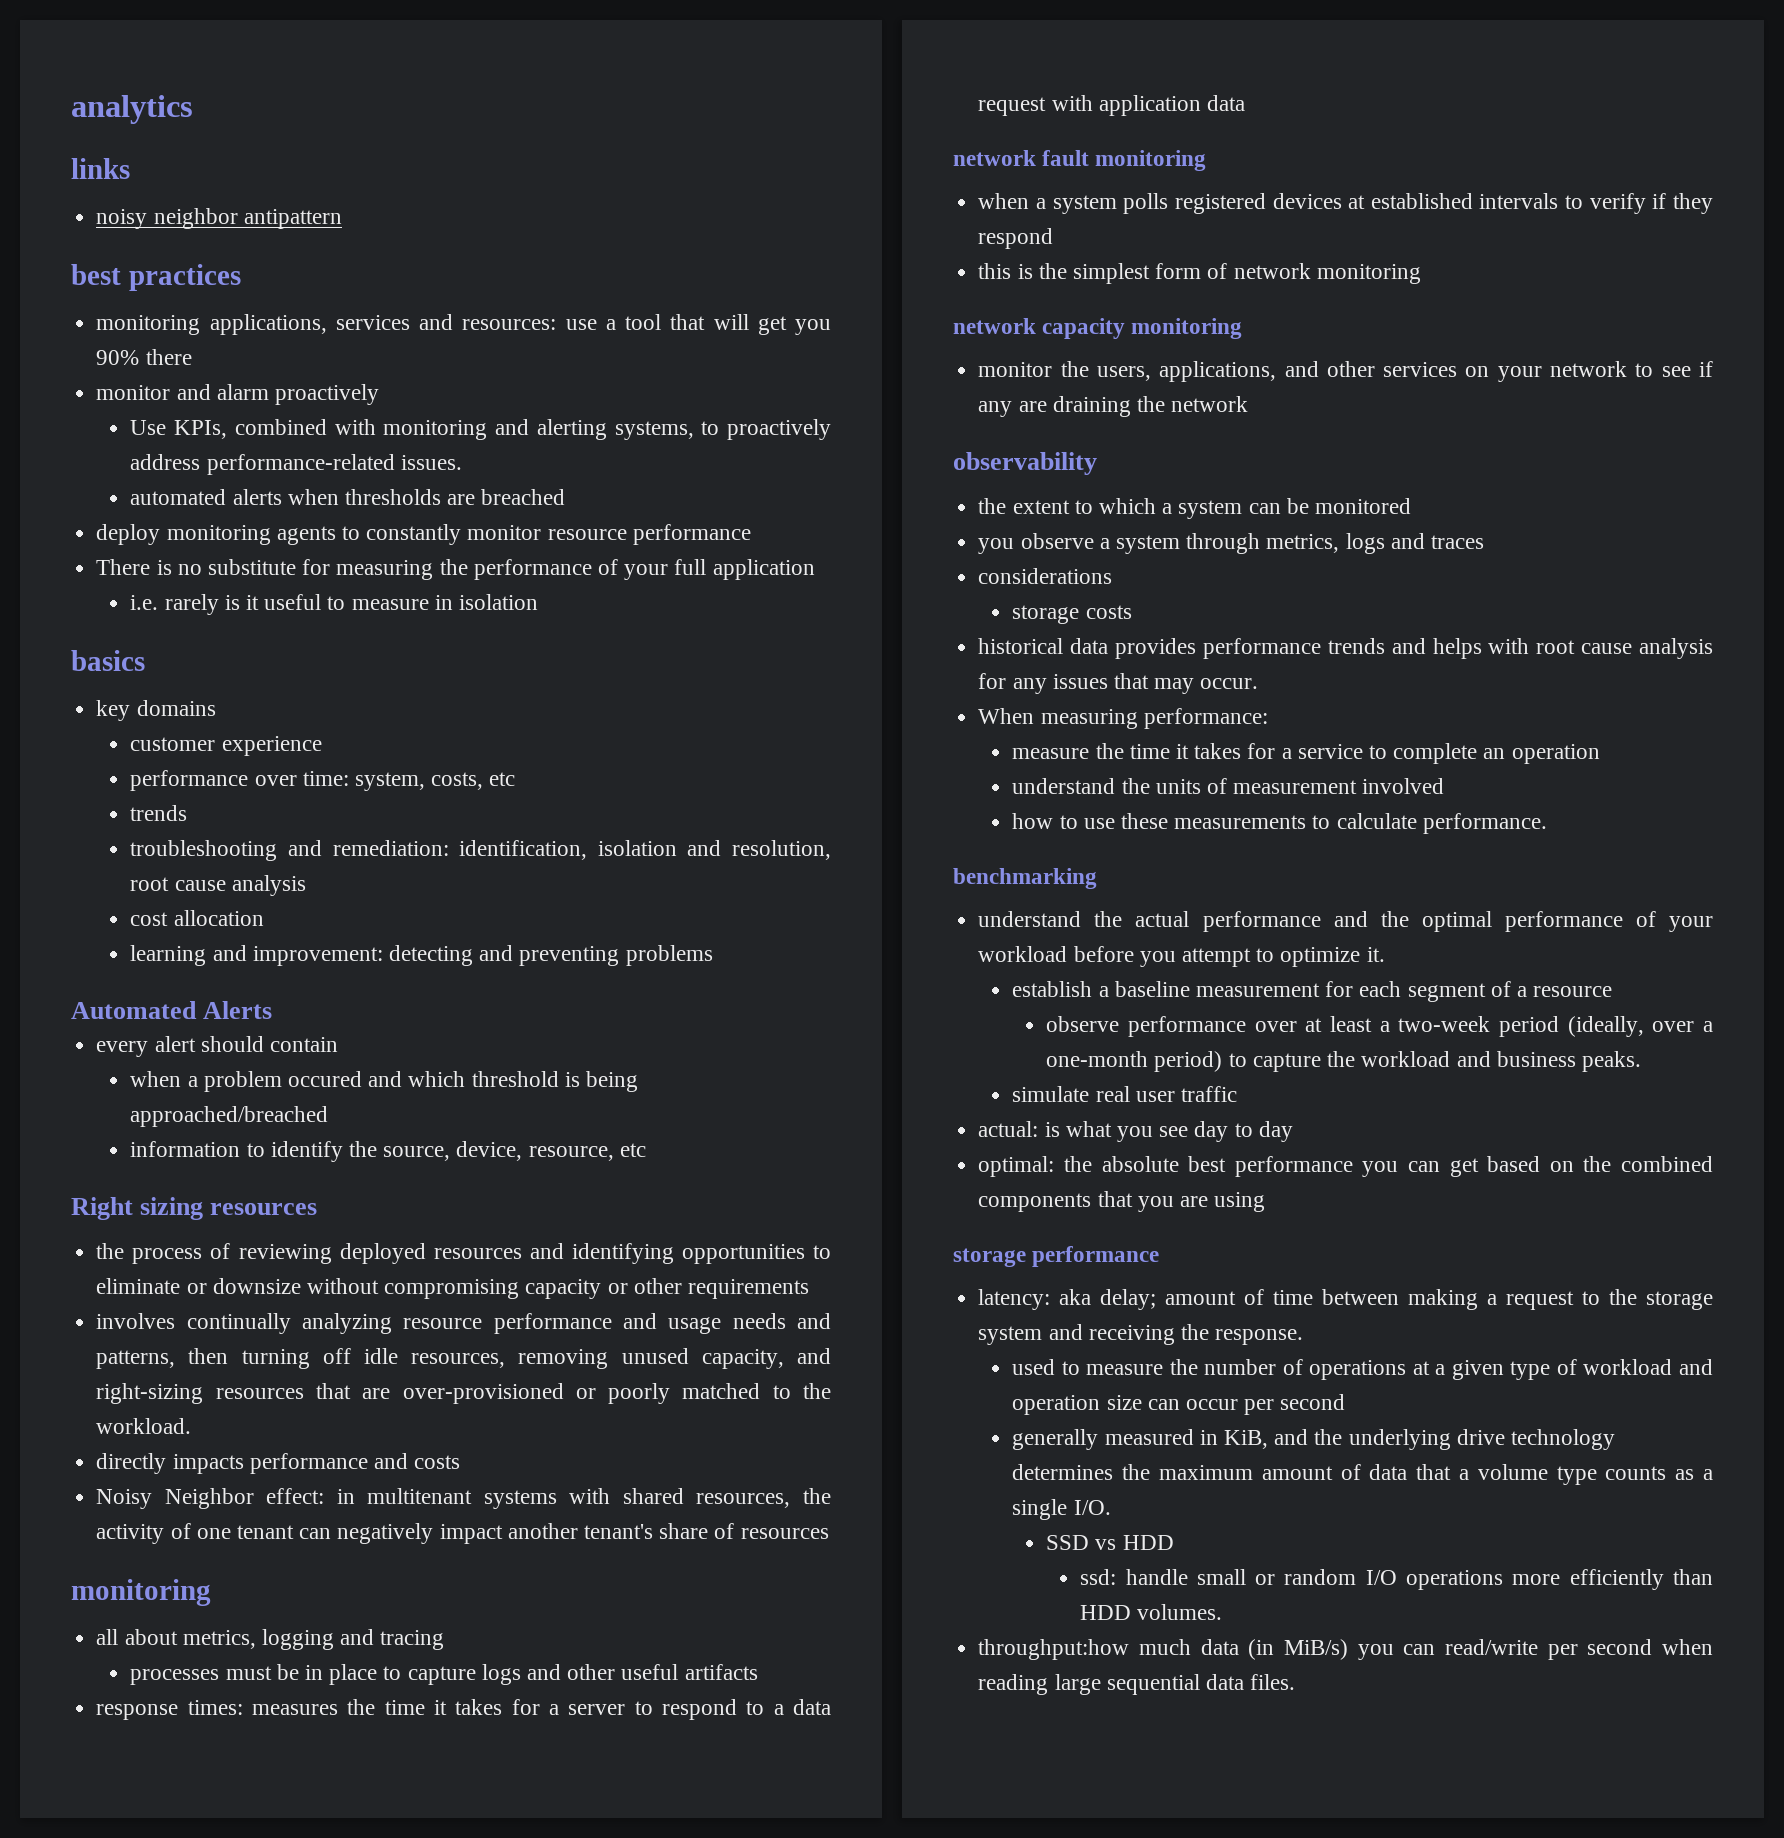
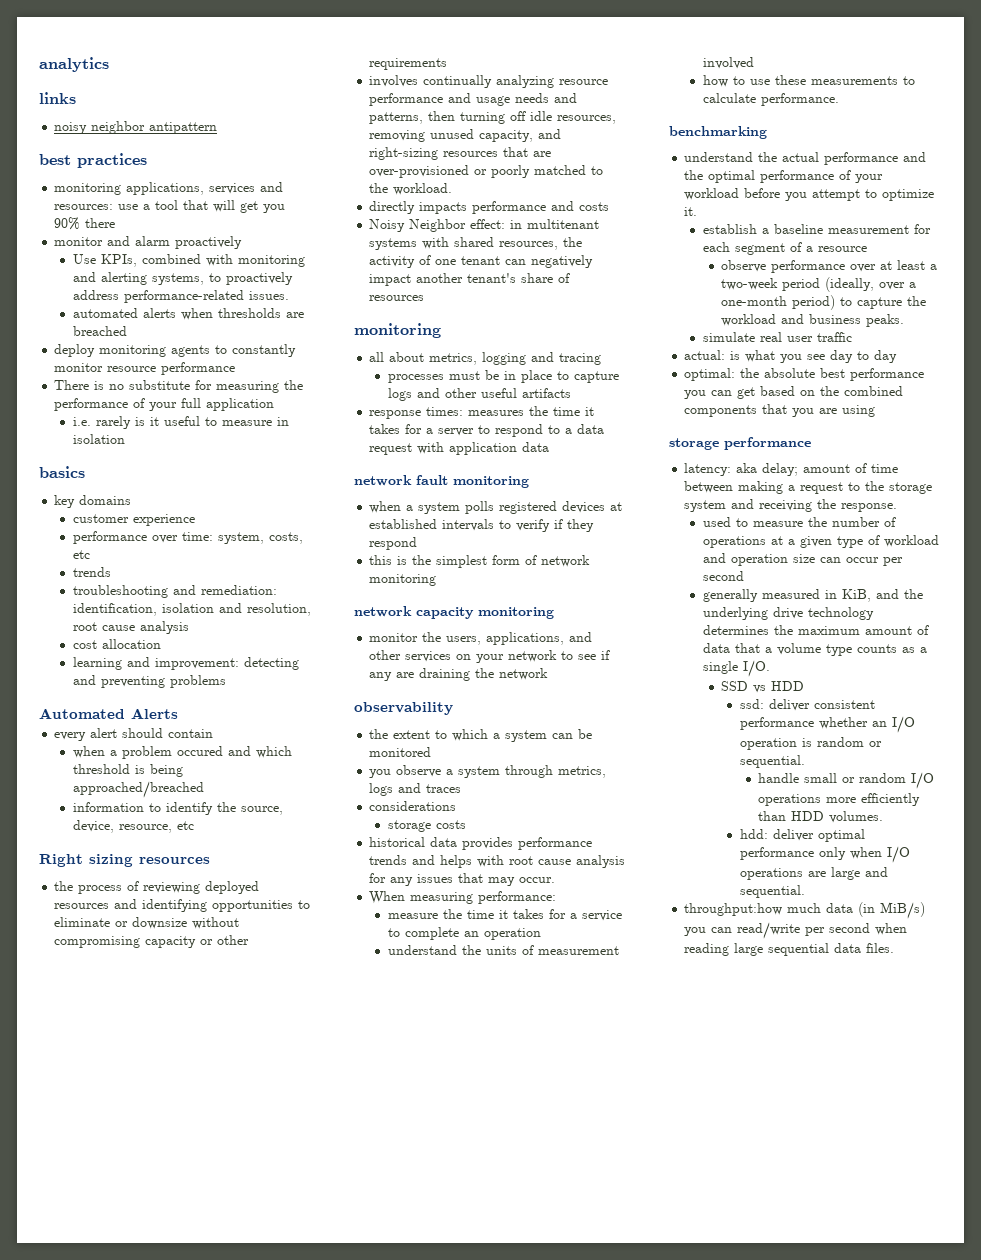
- ssd: handle small or random I/O operations more efficiently than HDD volumes.
+ ssd: deliver consistent performance whether an I/O operation is random or sequential.
+ handle small or random I/O operations more efficiently than HDD volumes.
+ hdd: deliver optimal performance only when I/O operations are large and sequential.

